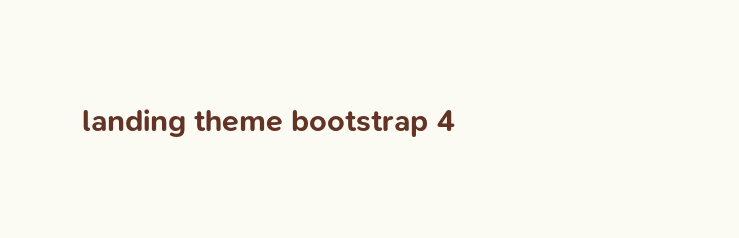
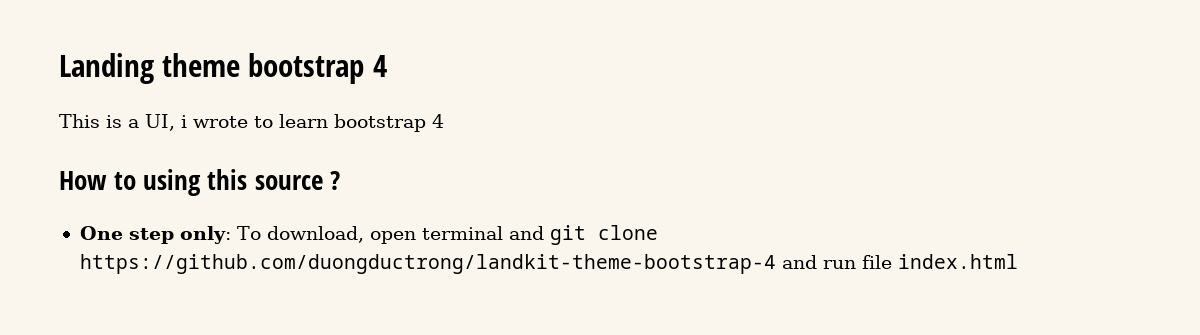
- landing theme bootstrap 4
+ Landing theme bootstrap 4
+ This is a UI, i wrote to learn bootstrap 4
+ How to using this source ?
+ One step only: To download, open terminal and git clone https://github.com/duongductrong/landkit-theme-bootstrap-4 and run file index.html

